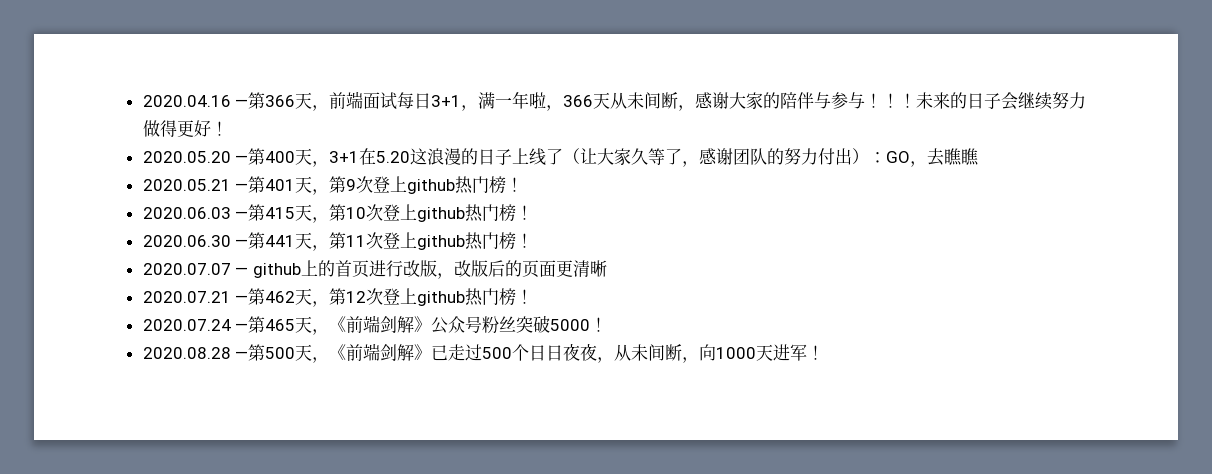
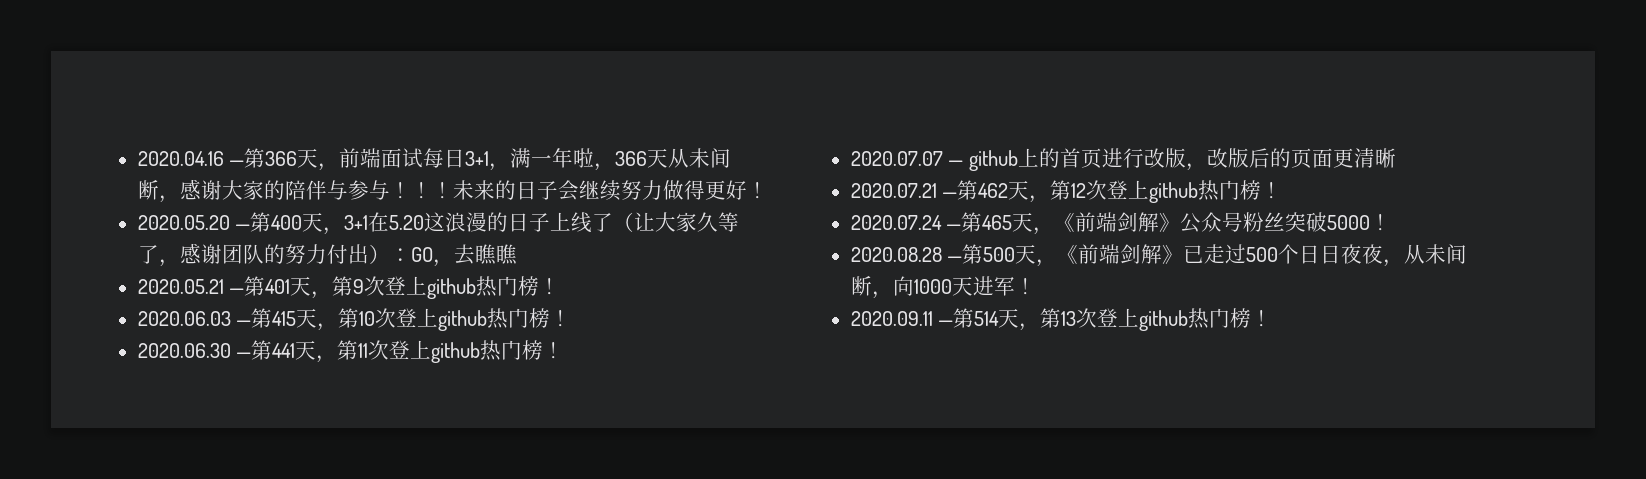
+ 2020.09.11 —第514天，第13次登上github热门榜！

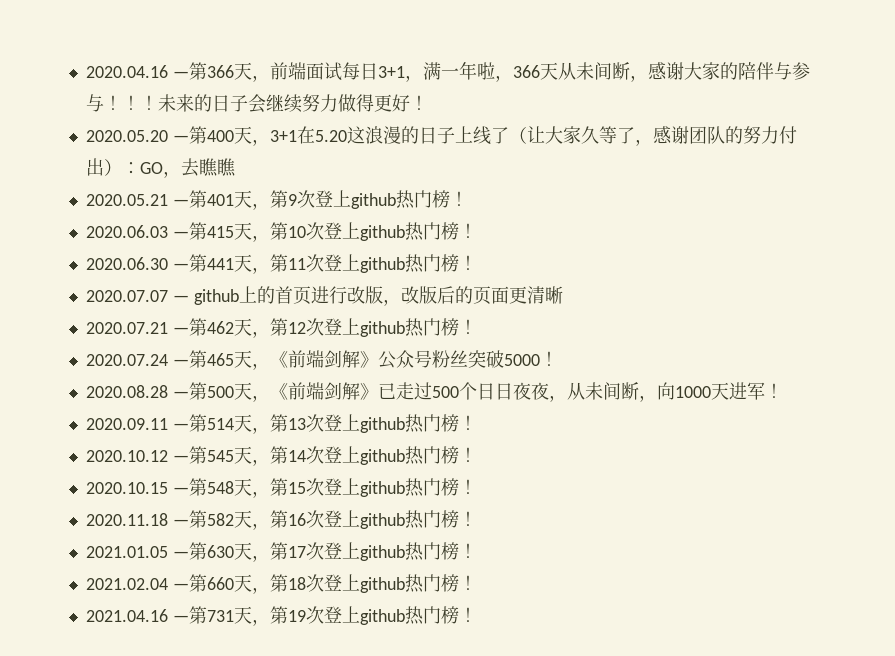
+ 2020.10.12 —第545天，第14次登上github热门榜！
+ 2020.10.15 —第548天，第15次登上github热门榜！
+ 2020.11.18 —第582天，第16次登上github热门榜！
+ 2021.01.05 —第630天，第17次登上github热门榜！
+ 2021.02.04 —第660天，第18次登上github热门榜！
+ 2021.04.16 —第731天，第19次登上github热门榜！

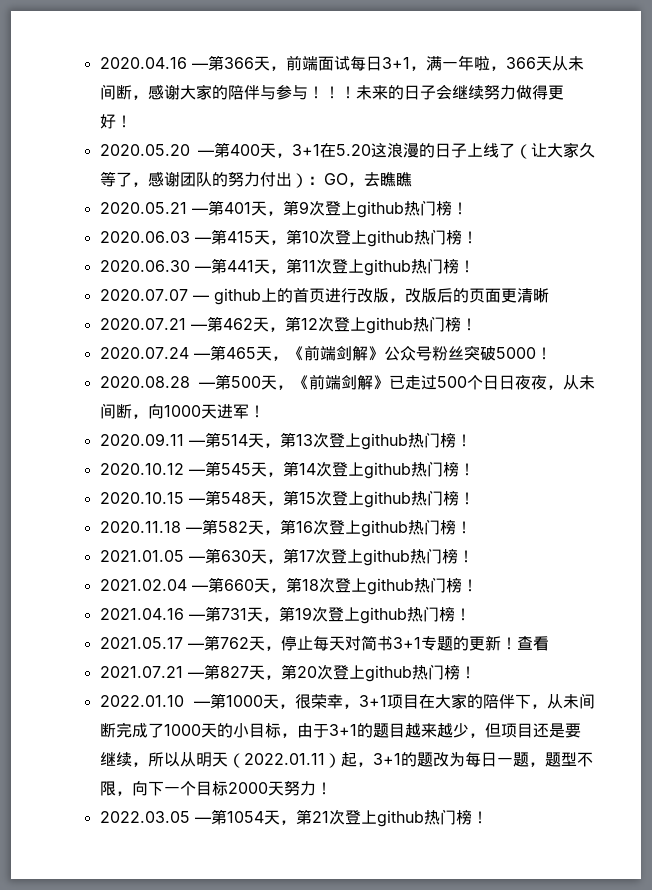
+ 2021.05.17 —第762天，停止每天对简书3+1专题的更新！查看
+ 2021.07.21 —第827天，第20次登上github热门榜！
+ 2022.01.10 —第1000天，很荣幸，3+1项目在大家的陪伴下，从未间断完成了1000天的小目标，由于3+1的题目越来越少，但项目还是要继续，所以从明天（2022.01.11）起，3+1的题改为每日一题，题型不限，向下一个目标2000天努力！
+ 2022.03.05 —第1054天，第21次登上github热门榜！

